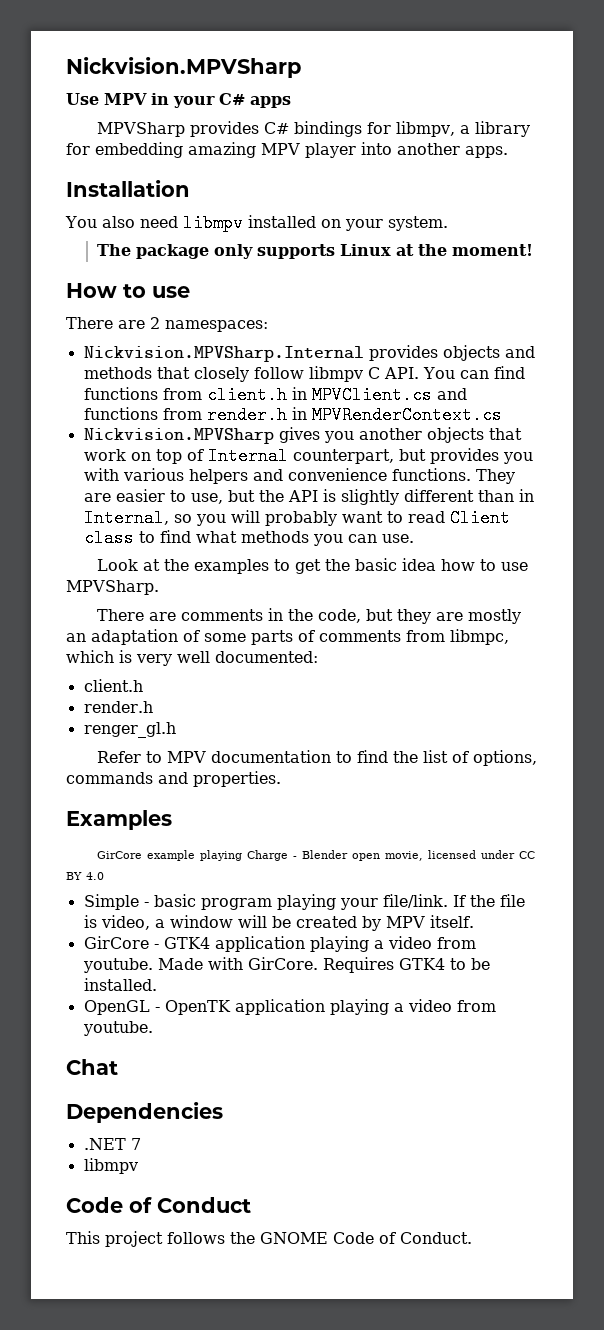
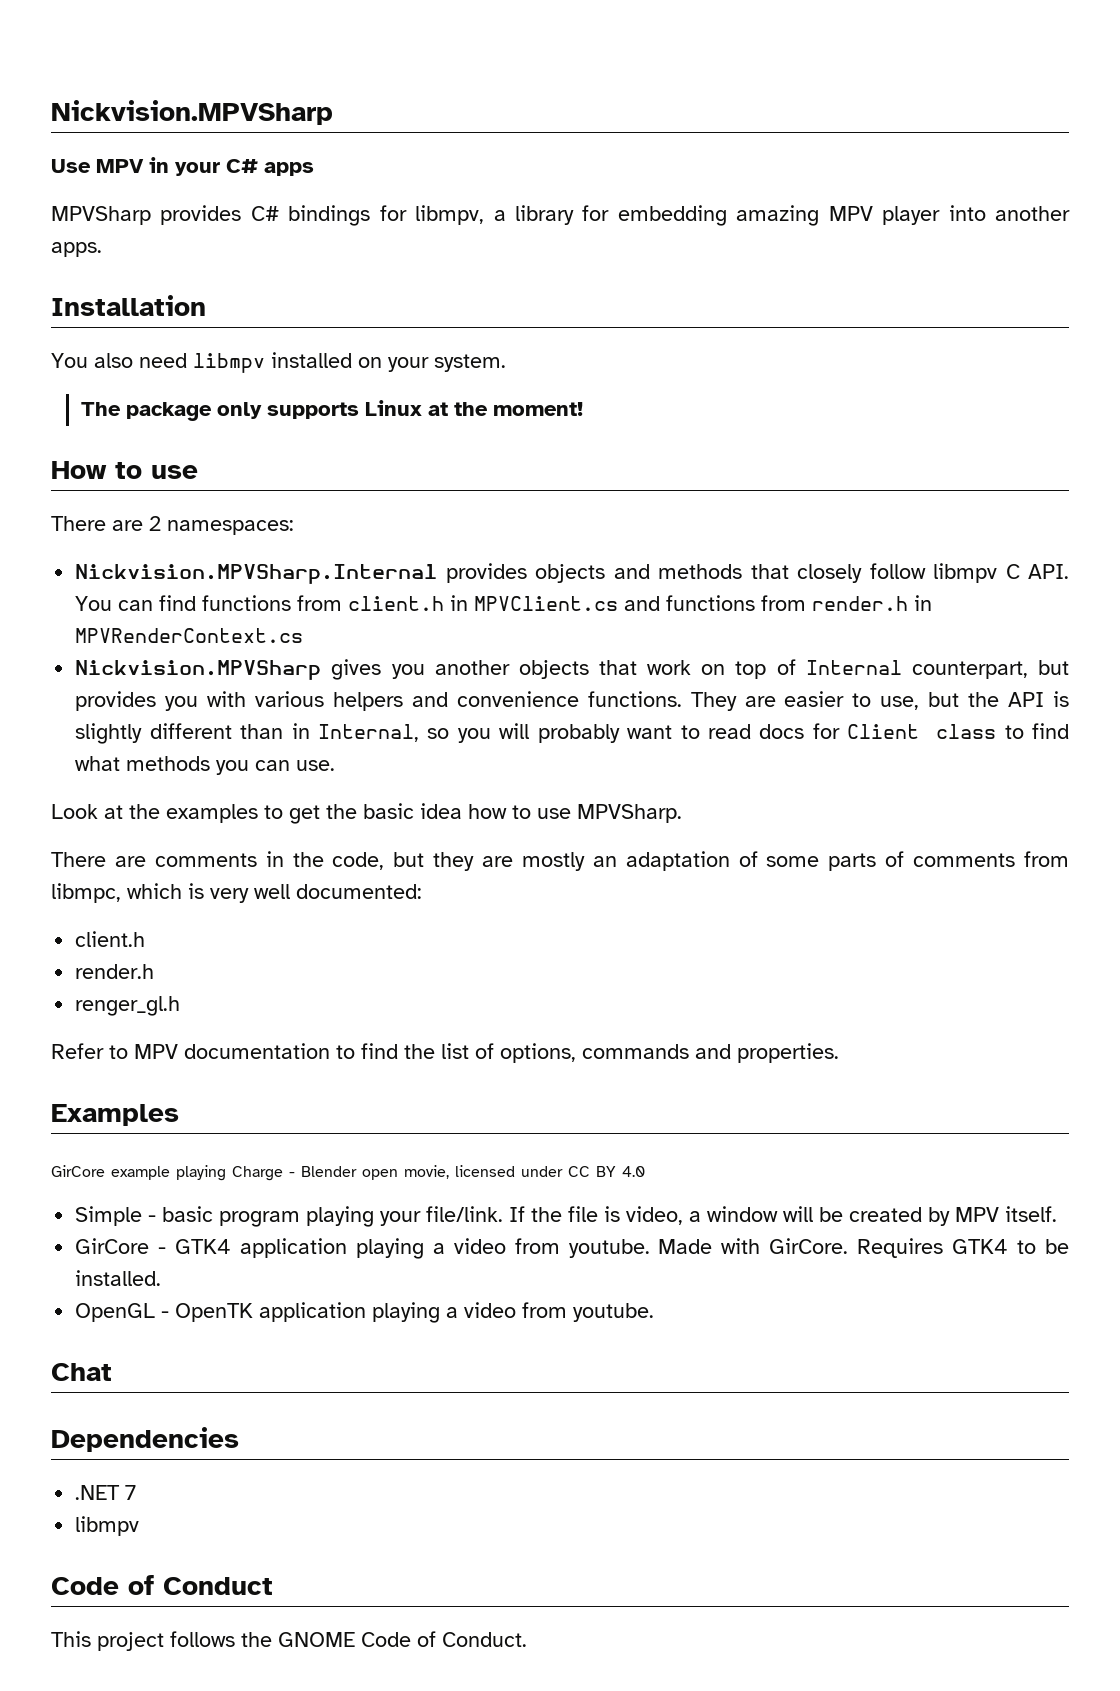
- They are easier to use, but the API is slightly different than in Internal, so you will probably want to read Client class to find what methods you can use.
+ They are easier to use, but the API is slightly different than in Internal, so you will probably want to read docs for Client class to find what methods you can use.

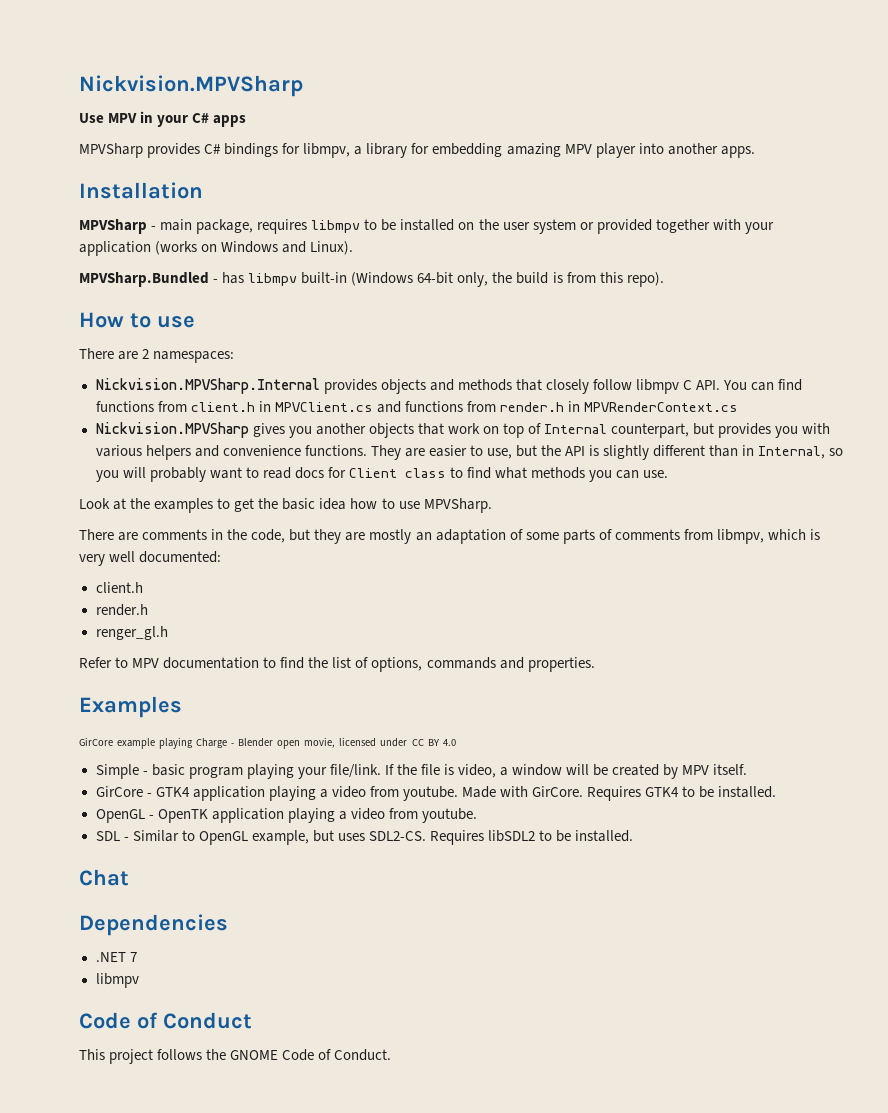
- You also need libmpv installed on your system.
- The package only supports Linux at the moment!
+ MPVSharp - main package, requires libmpv to be installed on the user system or provided together with your application (works on Windows and Linux).
+ MPVSharp.Bundled - has libmpv built-in (Windows 64-bit only, the build is from this repo).
- There are comments in the code, but they are mostly an adaptation of some parts of comments from libmpc, which is very well documented:
+ There are comments in the code, but they are mostly an adaptation of some parts of comments from libmpv, which is very well documented:
+ SDL - Similar to OpenGL example, but uses SDL2-CS. Requires libSDL2 to be installed.

